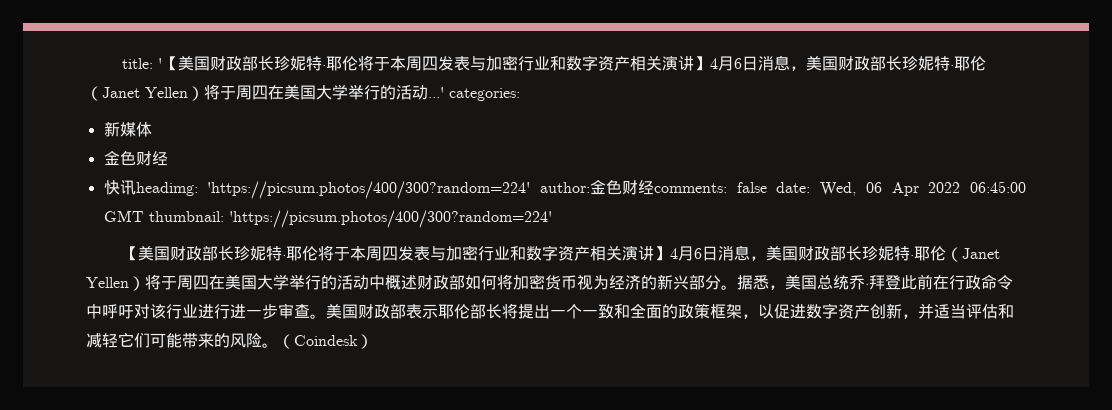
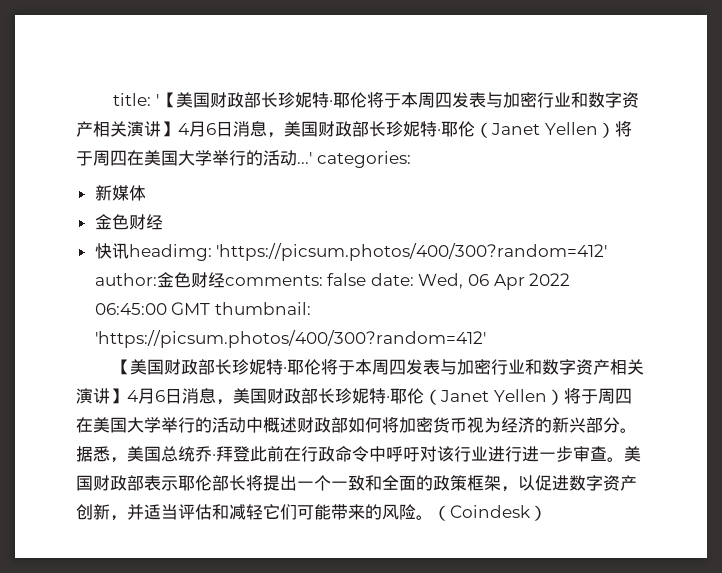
- 快讯headimg: 'https://picsum.photos/400/300?random=224' author:金色财经comments: false date: Wed, 06 Apr 2022 06:45:00 GMT thumbnail: 'https://picsum.photos/400/300?random=224'
+ 快讯headimg: 'https://picsum.photos/400/300?random=412' author:金色财经comments: false date: Wed, 06 Apr 2022 06:45:00 GMT thumbnail: 'https://picsum.photos/400/300?random=412'

